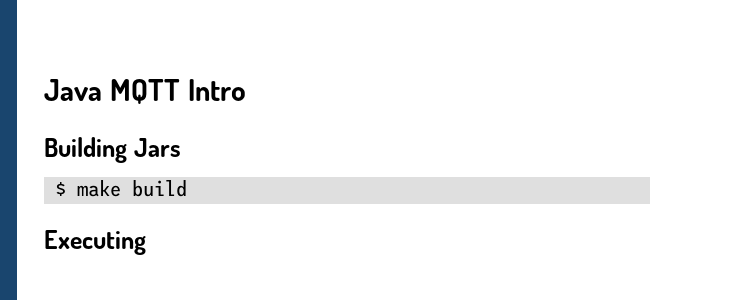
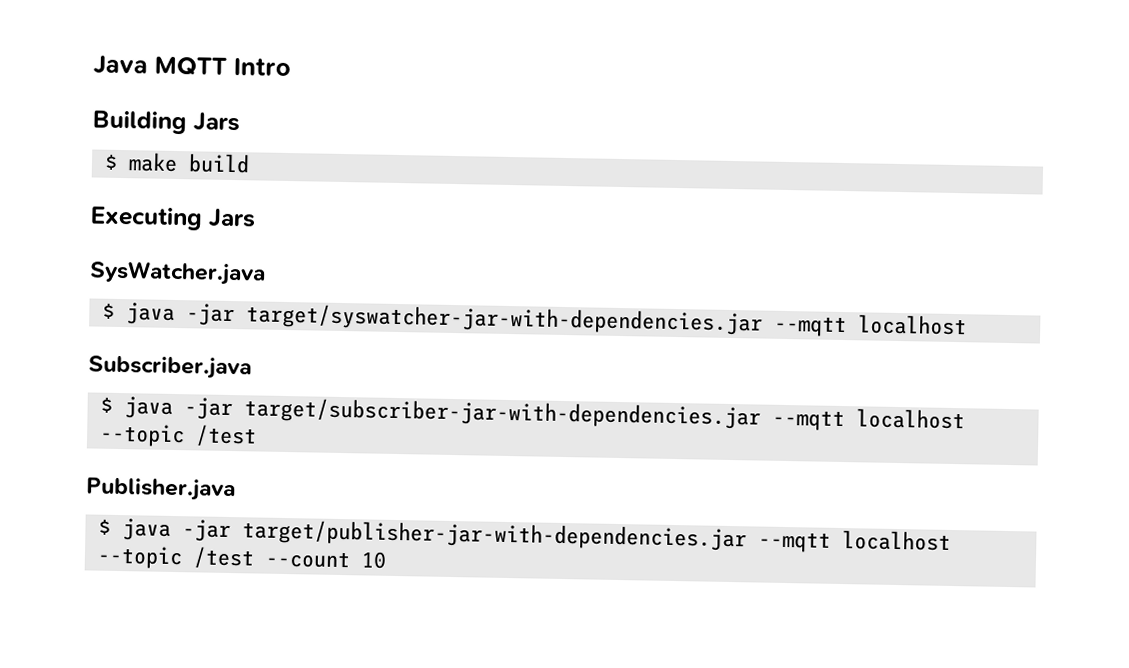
- Executing
+ Executing Jars
+ SysWatcher.java
+ $ java -jar target/syswatcher-jar-with-dependencies.jar --mqtt localhost
+ Subscriber.java
+ $ java -jar target/subscriber-jar-with-dependencies.jar --mqtt localhost --topic /test
+ Publisher.java
+ $ java -jar target/publisher-jar-with-dependencies.jar --mqtt localhost --topic /test --count 10

